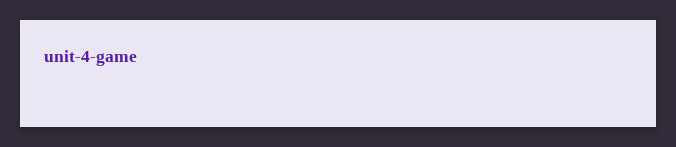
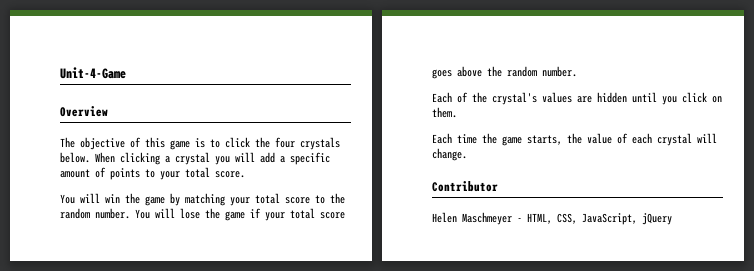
- unit-4-game
+ Unit-4-Game
+ Overview
+ The objective of this game is to click the four crystals below. When clicking a crystal you will add a specific amount of points to your total score.
+ You will win the game by matching your total score to the random number. You will lose the game if your total score goes above the random number.
+ Each of the crystal's values are hidden until you click on them.
+ Each time the game starts, the value of each crystal will change.
+ Contributor
+ Helen Maschmeyer - HTML, CSS, JavaScript, jQuery

